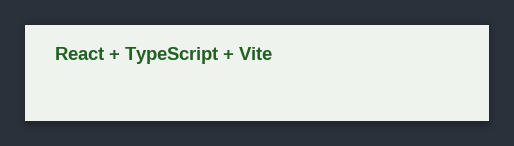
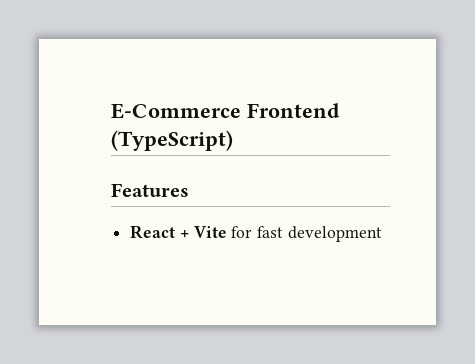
- React + TypeScript + Vite
+ E-Commerce Frontend (TypeScript)
+ Features
+ React + Vite for fast development

